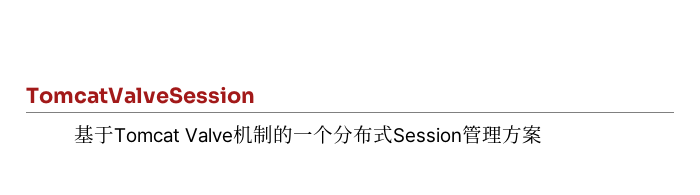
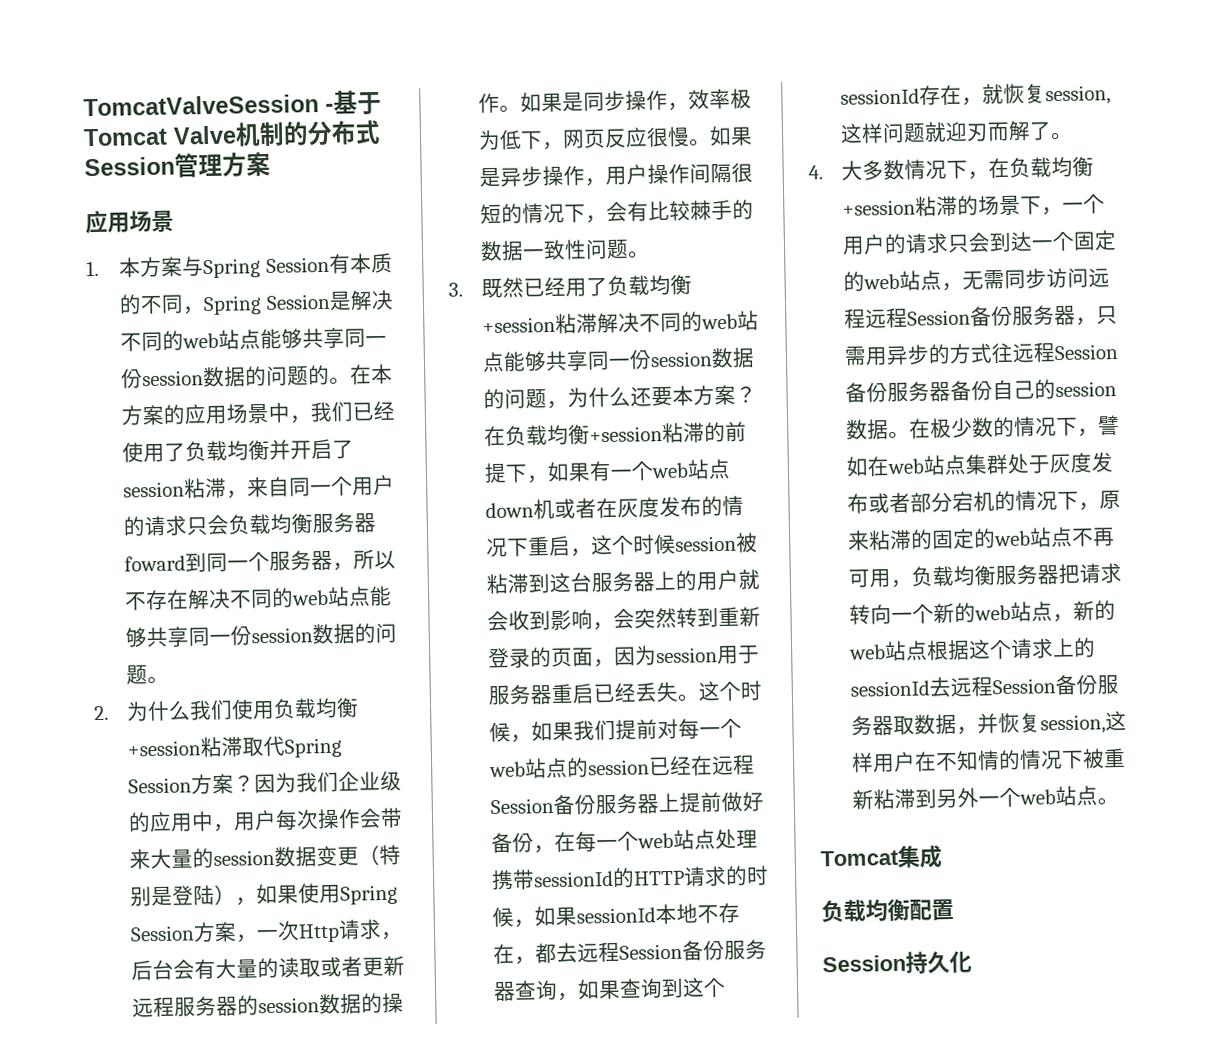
- TomcatValveSession
- 基于Tomcat Valve机制的一个分布式Session管理方案
+ TomcatValveSession -基于Tomcat Valve机制的分布式Session管理方案
+ 应用场景
+ 1.本方案与Spring Session有本质的不同，Spring Session是解决不同的web站点能够共享同一份session数据的问题的。在本方案的应用场景中，我们已经使用了负载均衡并开启了session粘滞，来自同一个用户的请求只会负载均衡服务器foward到同一个服务器，所以不存在解决不同的web站点能够共享同一份session数据的问题。
+ 2.为什么我们使用负载均衡+session粘滞取代Spring Session方案？因为我们企业级的应用中，用户每次操作会带来大量的session数据变更（特别是登陆），如果使用Spring Session方案，一次Http请求，后台会有大量的读取或者更新远程服务器的session数据的操作。如果是同步操作，效率极为低下，网页反应很慢。如果是异步操作，用户操作间隔很短的情况下，会有比较棘手的数据一致性问题。
+ 3.既然已经用了负载均衡+session粘滞解决不同的web站点能够共享同一份session数据的问题，为什么还要本方案？在负载均衡+session粘滞的前提下，如果有一个web站点down机或者在灰度发布的情况下重启，这个时候session被粘滞到这台服务器上的用户就会收到影响，会突然转到重新登录的页面，因为session用于服务器重启已经丢失。这个时候，如果我们提前对每一个web站点的session已经在远程Session备份服务器上提前做好备份，在每一个web站点处理携带sessionId的HTTP请求的时候，如果sessionId本地不存在，都去远程Session备份服务器查询，如果查询到这个sessionId存在，就恢复session,这样问题就迎刃而解了。
+ 4.大多数情况下，在负载均衡+session粘滞的场景下，一个用户的请求只会到达一个固定的web站点，无需同步访问远程远程Session备份服务器，只需用异步的方式往远程Session备份服务器备份自己的session数据。在极少数的情况下，譬如在web站点集群处于灰度发布或者部分宕机的情况下，原来粘滞的固定的web站点不再可用，负载均衡服务器把请求转向一个新的web站点，新的web站点根据这个请求上的sessionId去远程Session备份服务器取数据，并恢复session,这样用户在不知情的情况下被重新粘滞到另外一个web站点。
+ Tomcat集成
+ 负载均衡配置
+ Session持久化

